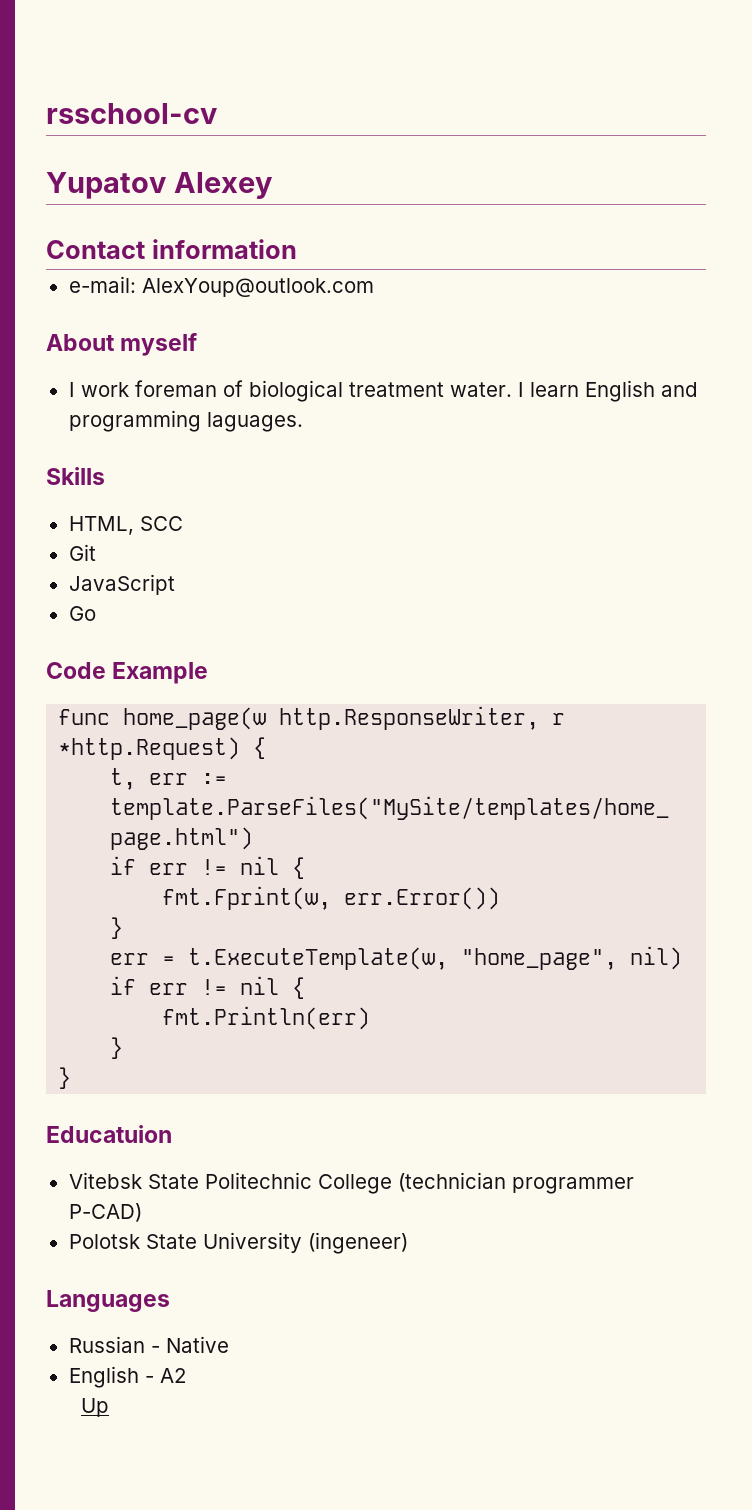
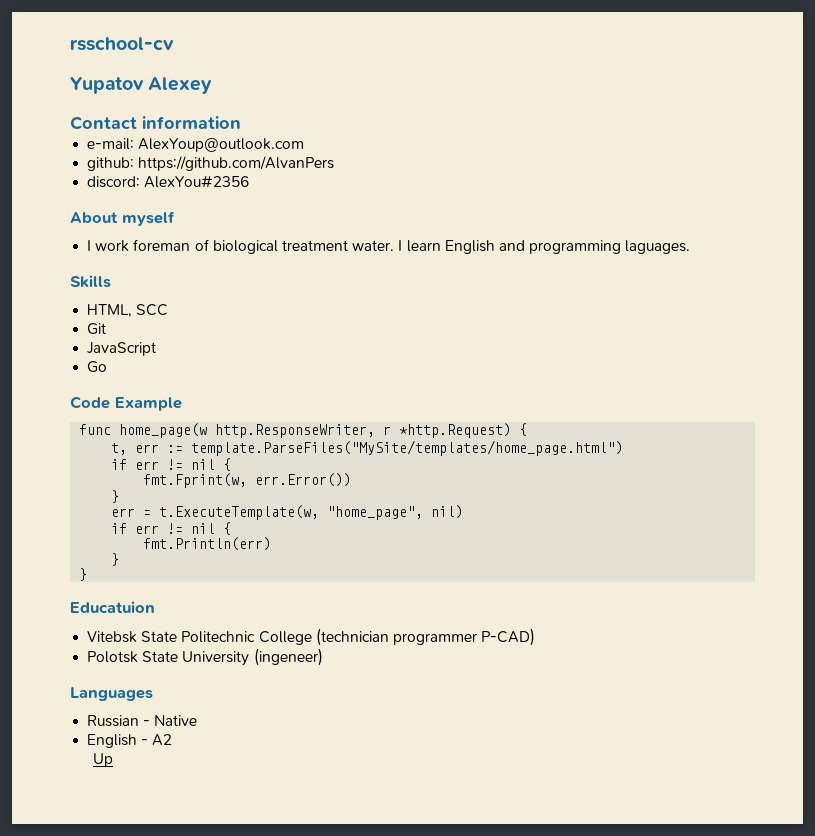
+ github: https://github.com/AlvanPers
+ discord: AlexYou#2356

